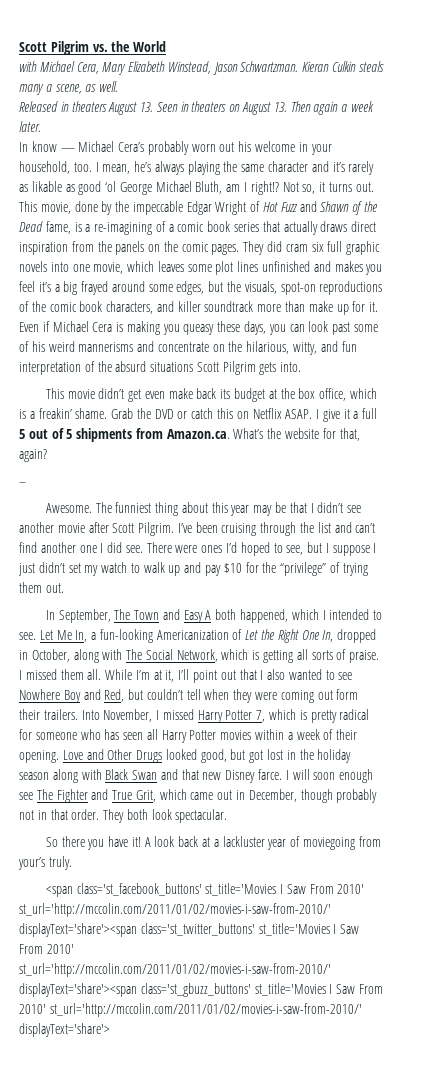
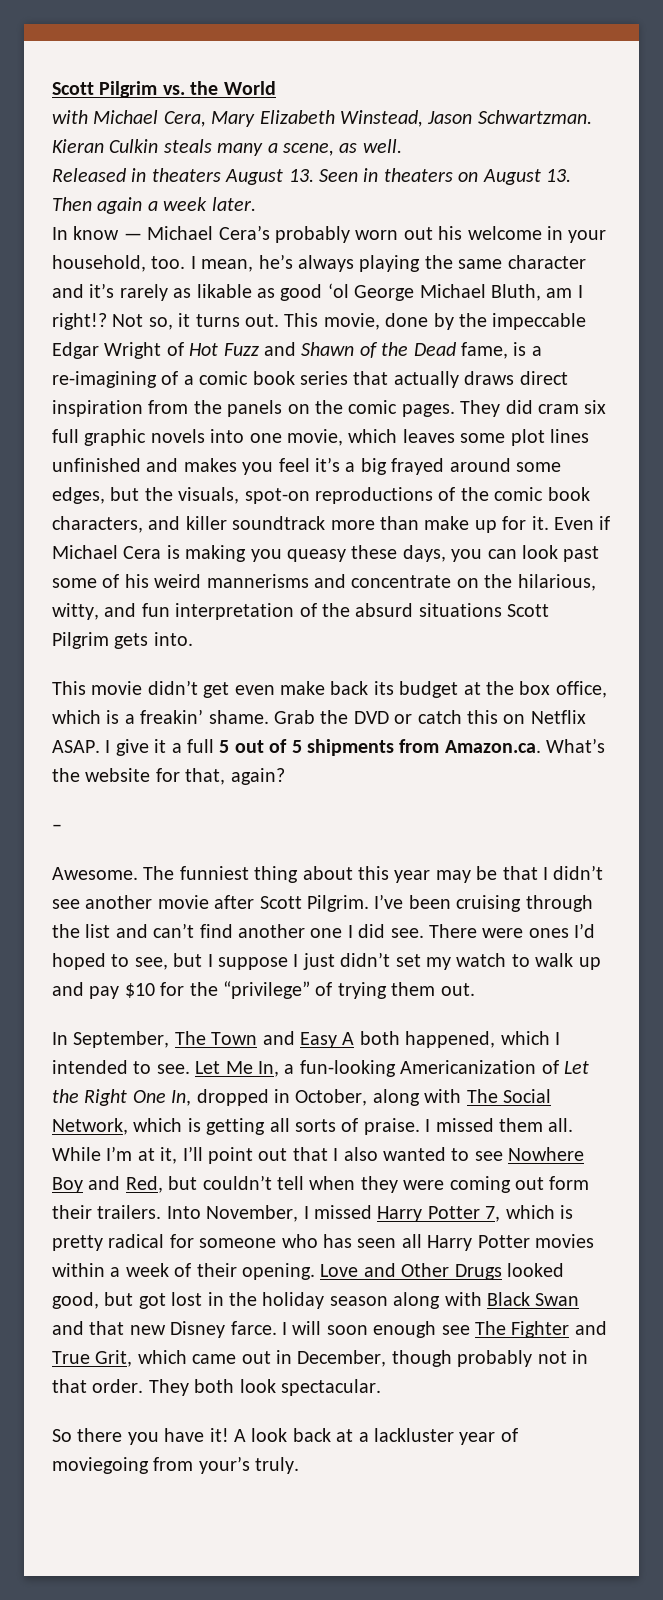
- <span class='st_facebook_buttons' st_title='Movies I Saw From 2010' st_url='http://mccolin.com/2011/01/02/movies-i-saw-from-2010/' displayText='share'><span class='st_twitter_buttons' st_title='Movies I Saw From 2010' st_url='http://mccolin.com/2011/01/02/movies-i-saw-from-2010/' displayText='share'><span class='st_gbuzz_buttons' st_title='Movies I Saw From 2010' st_url='http://mccolin.com/2011/01/02/movies-i-saw-from-2010/' displayText='share'>

